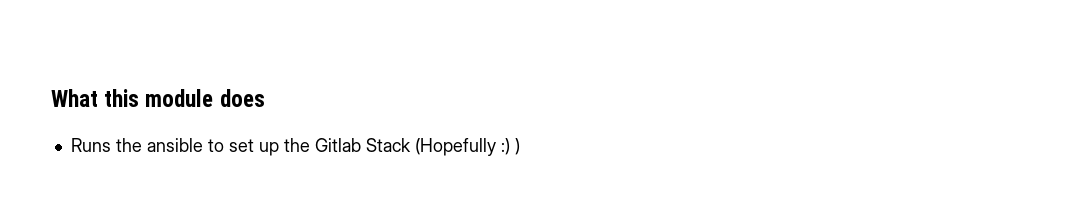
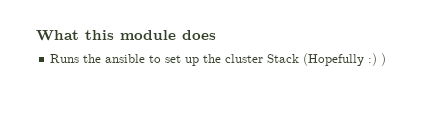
- Runs the ansible to set up the Gitlab Stack (Hopefully :) )
+ Runs the ansible to set up the cluster Stack (Hopefully :) )

